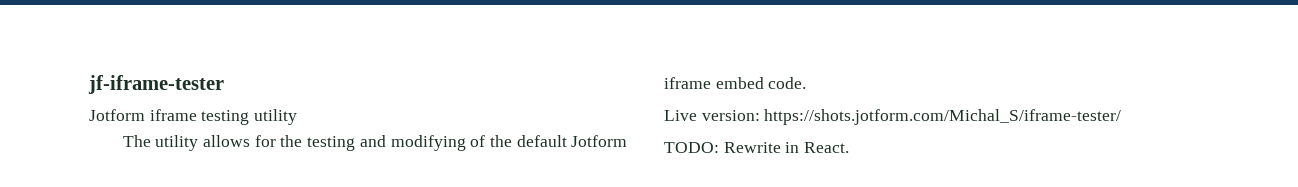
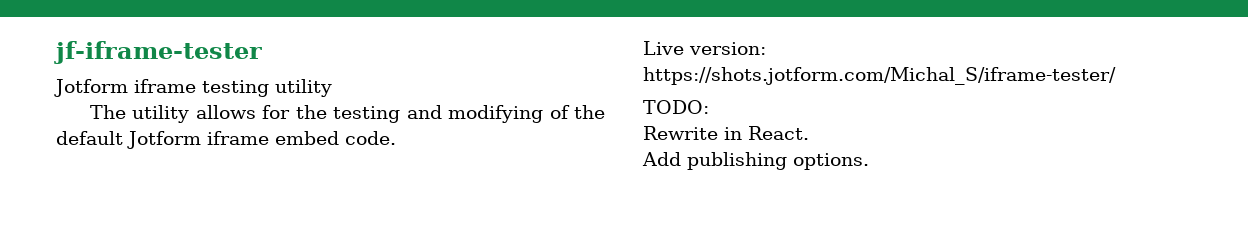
- TODO: Rewrite in React.
+ TODO:
+ Rewrite in React.
+ Add publishing options.

